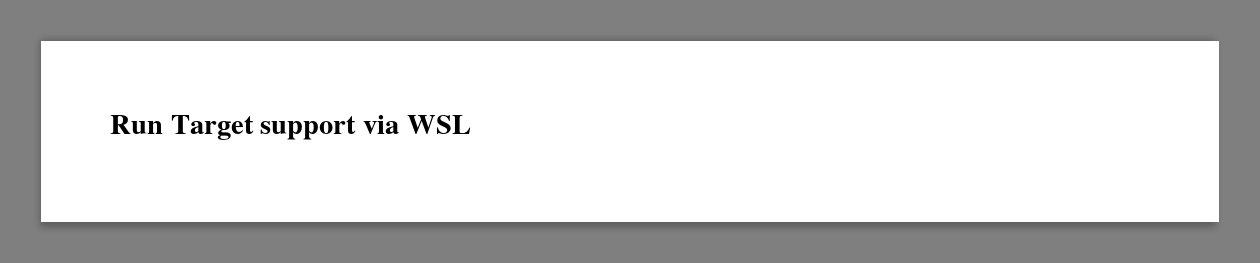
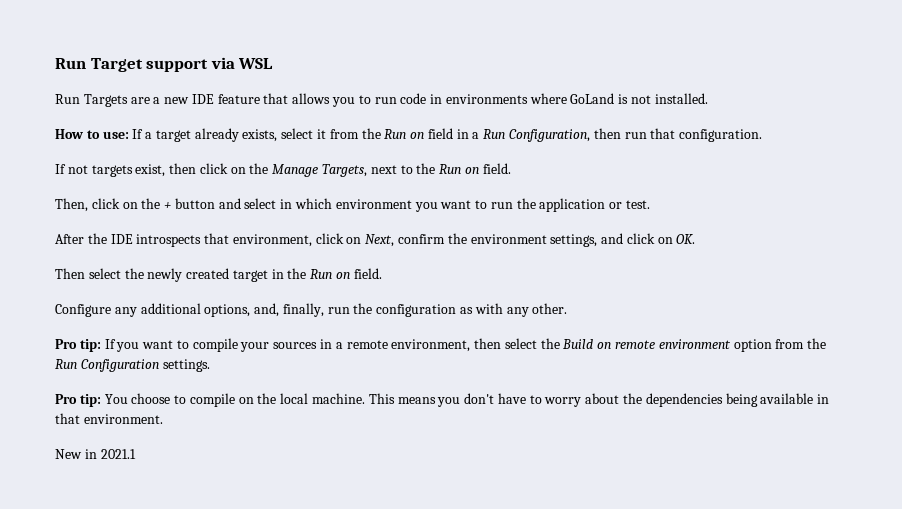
+ Run Targets are a new IDE feature that allows you to run code in environments where GoLand is not installed.
+ How to use: If a target already exists, select it from the Run on field in a Run Configuration, then run that configuration.
+ If not targets exist, then click on the Manage Targets, next to the Run on field.
+ Then, click on the + button and select in which environment you want to run the application or test.
+ After the IDE introspects that environment, click on Next, confirm the environment settings, and click on OK.
+ Then select the newly created target in the Run on field.
+ Configure any additional options, and, finally, run the configuration as with any other.
+ Pro tip: If you want to compile your sources in a remote environment, then select the Build on remote environment option from the Run Configuration settings.
+ Pro tip: You choose to compile on the local machine. This means you don't have to worry about the dependencies being available in that environment.
+ New in 2021.1

